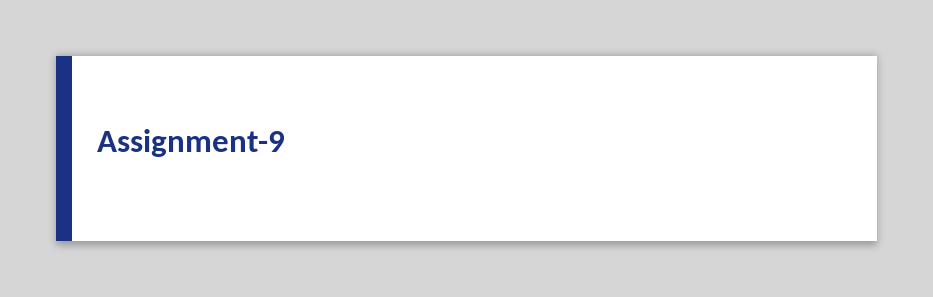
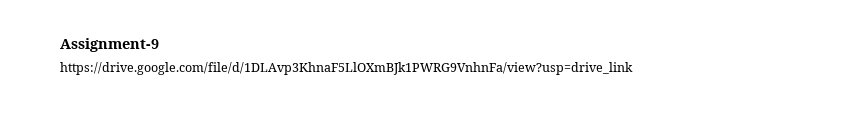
+ https://drive.google.com/file/d/1DLAvp3KhnaF5LlOXmBJk1PWRG9VnhnFa/view?usp=drive_link

